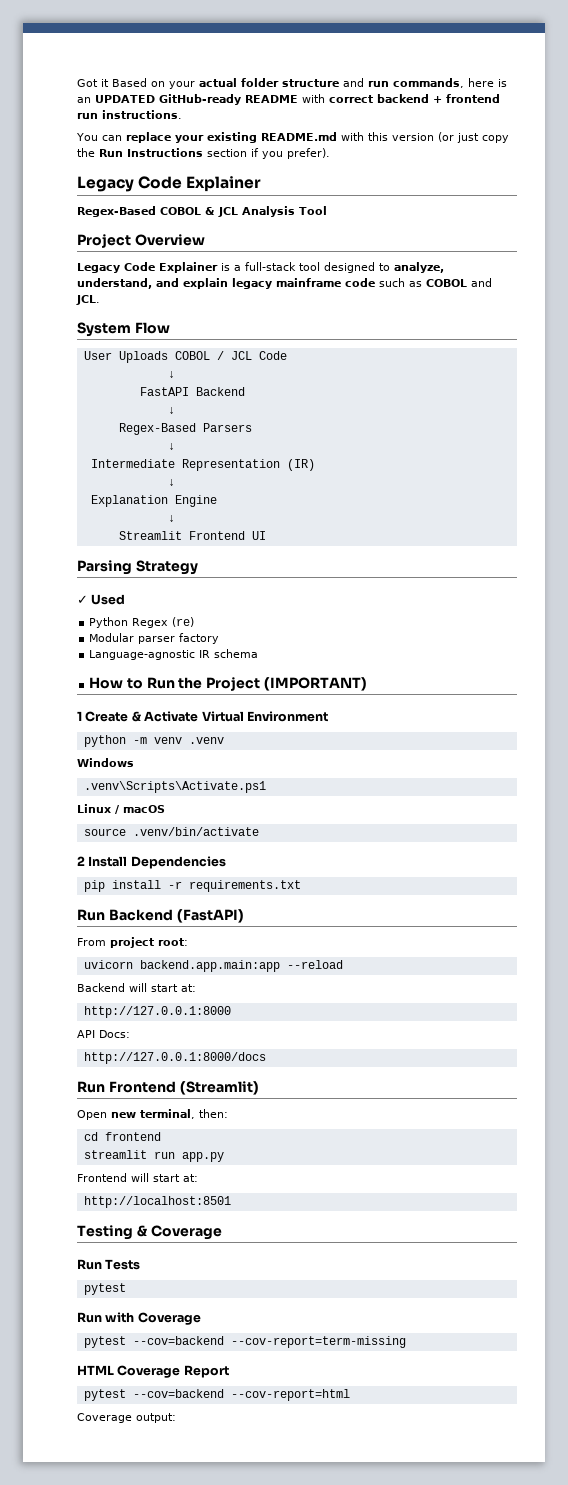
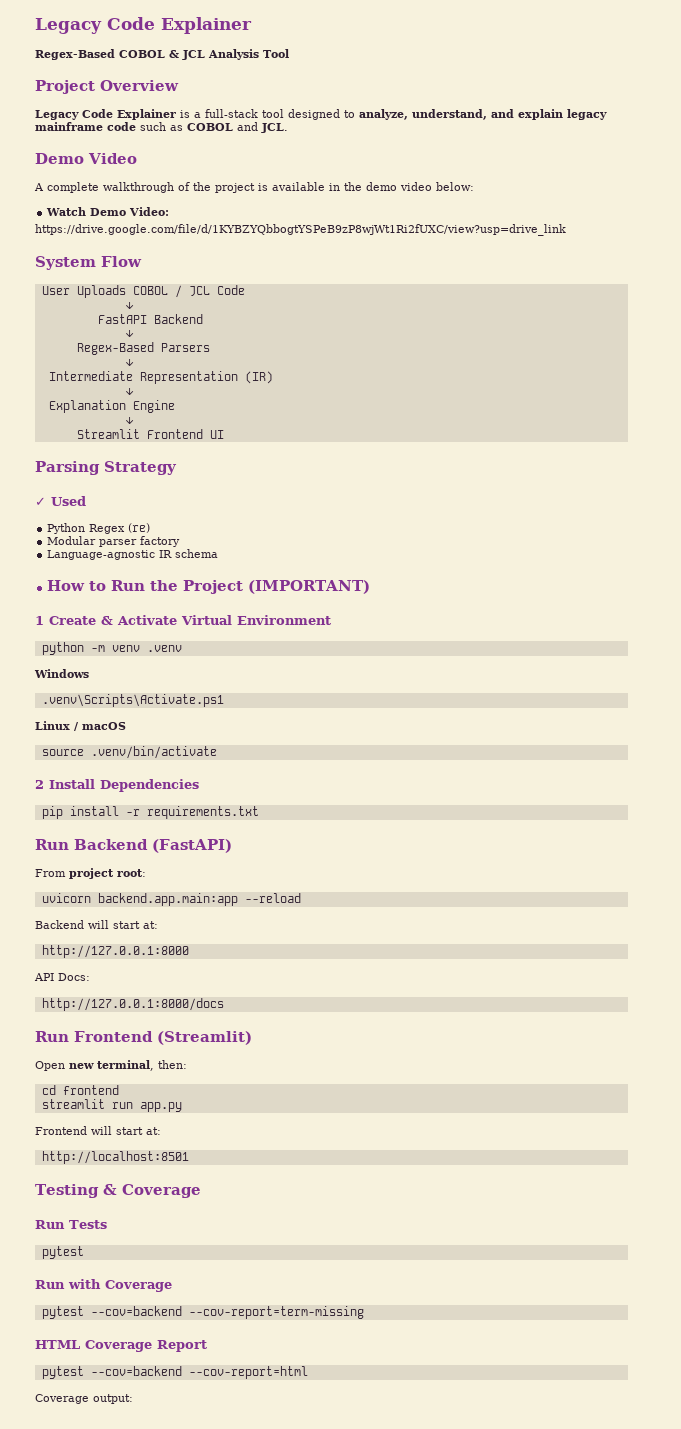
- Got it Based on your actual folder structure and run commands, here is an UPDATED GitHub-ready README with correct backend + frontend run instructions.
- You can replace your existing README.md with this version (or just copy the Run Instructions section if you prefer).
+ Demo Video
+ A complete walkthrough of the project is available in the demo video below:
+ Watch Demo Video:
+ https://drive.google.com/file/d/1KYBZYQbbogtYSPeB9zP8wjWt1Ri2fUXC/view?usp=drive_link

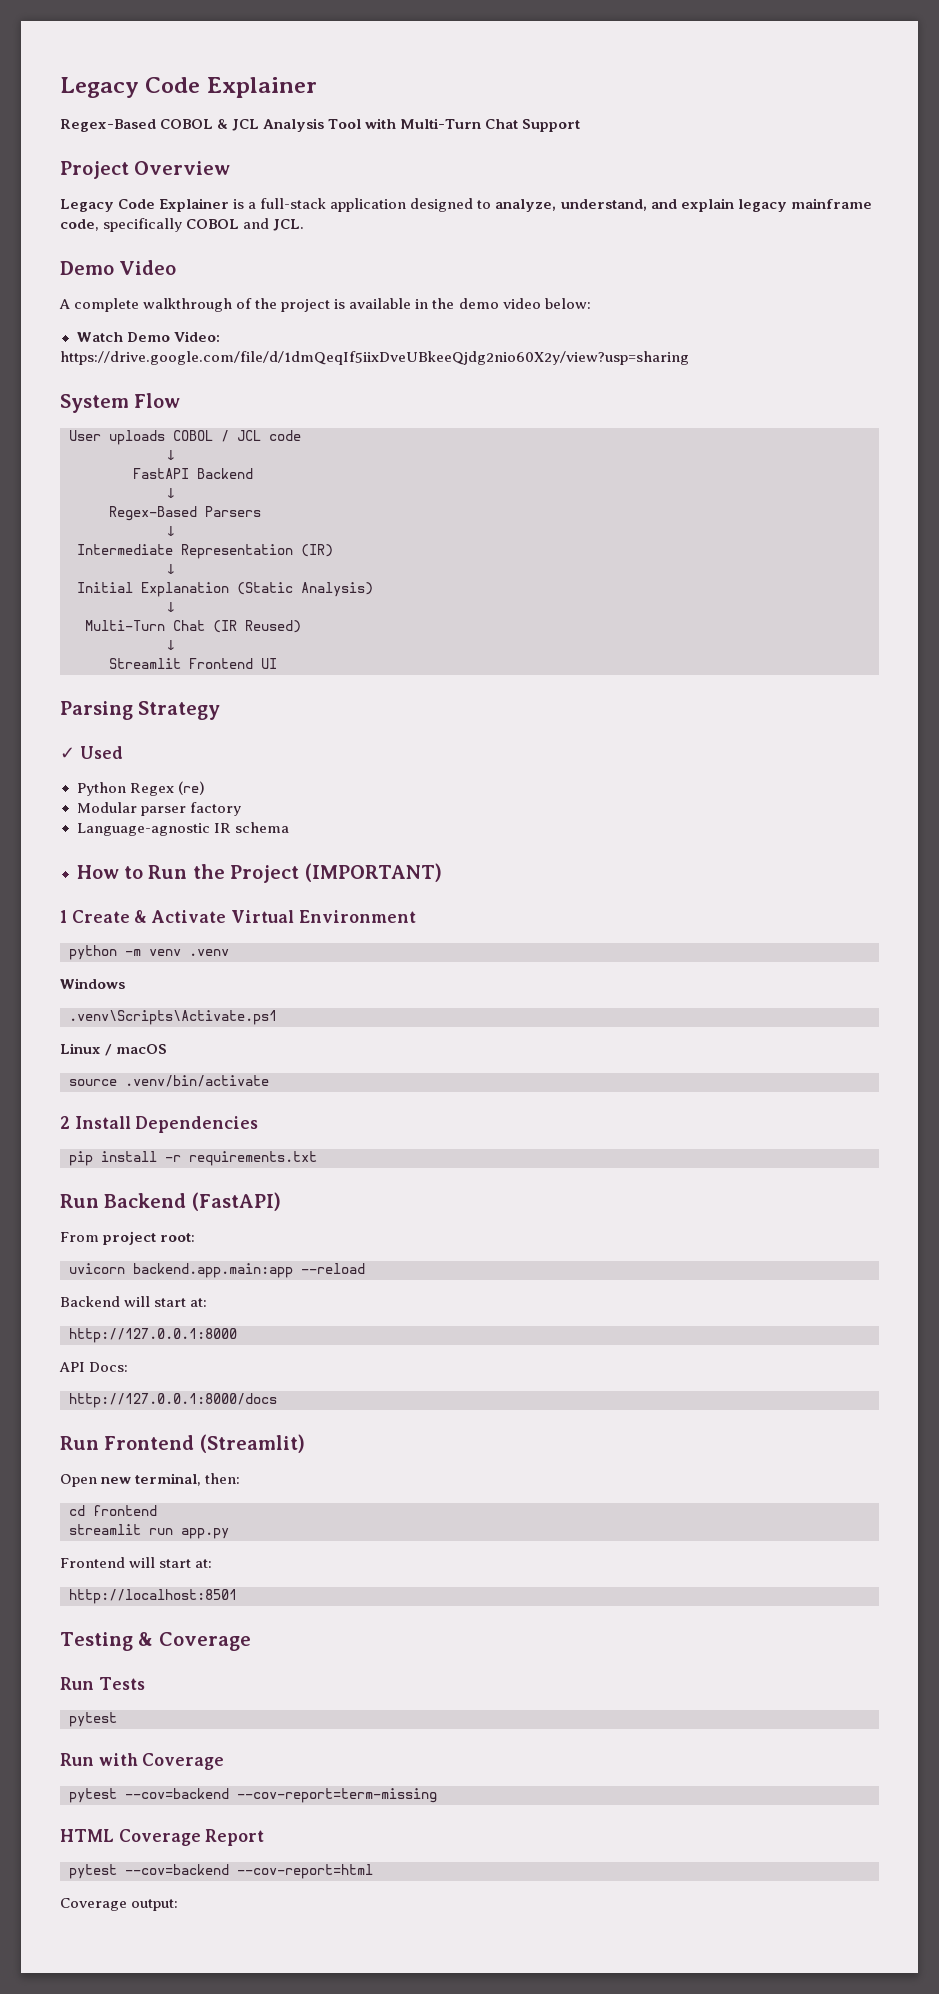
- Regex-Based COBOL & JCL Analysis Tool
+ Regex-Based COBOL & JCL Analysis Tool with Multi-Turn Chat Support
- Legacy Code Explainer is a full-stack tool designed to analyze, understand, and explain legacy mainframe code such as COBOL and JCL.
+ Legacy Code Explainer is a full-stack application designed to analyze, understand, and explain legacy mainframe code, specifically COBOL and JCL.
- https://drive.google.com/file/d/1KYBZYQbbogtYSPeB9zP8wjWt1Ri2fUXC/view?usp=drive_link
+ https://drive.google.com/file/d/1dmQeqIf5iixDveUBkeeQjdg2nio60X2y/view?usp=sharing
- User Uploads COBOL / JCL Code
+ User uploads COBOL / JCL code
- Explanation Engine
+ Initial Explanation (Static Analysis)
+ ↓
+ Multi-Turn Chat (IR Reused)

